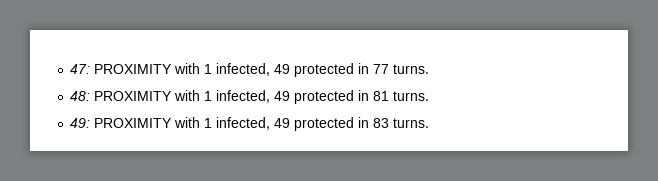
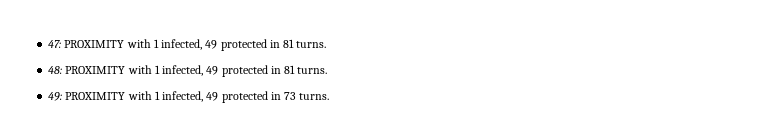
- 47: PROXIMITY with 1 infected, 49 protected in 77 turns.
+ 47: PROXIMITY with 1 infected, 49 protected in 81 turns.
- 49: PROXIMITY with 1 infected, 49 protected in 83 turns.
+ 49: PROXIMITY with 1 infected, 49 protected in 73 turns.

